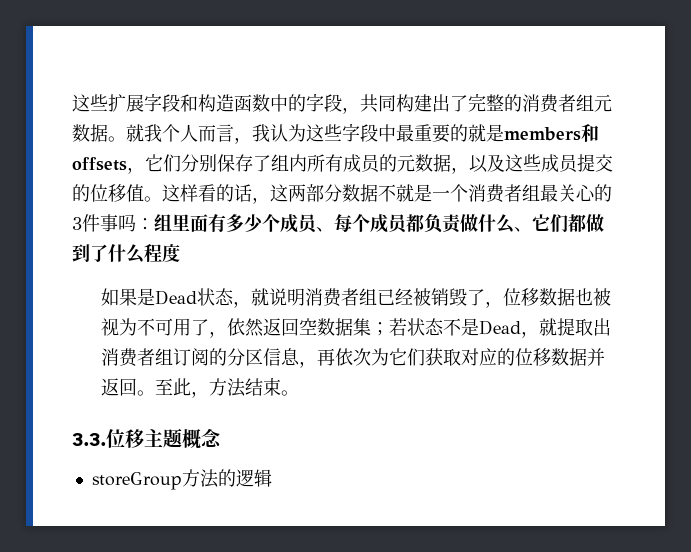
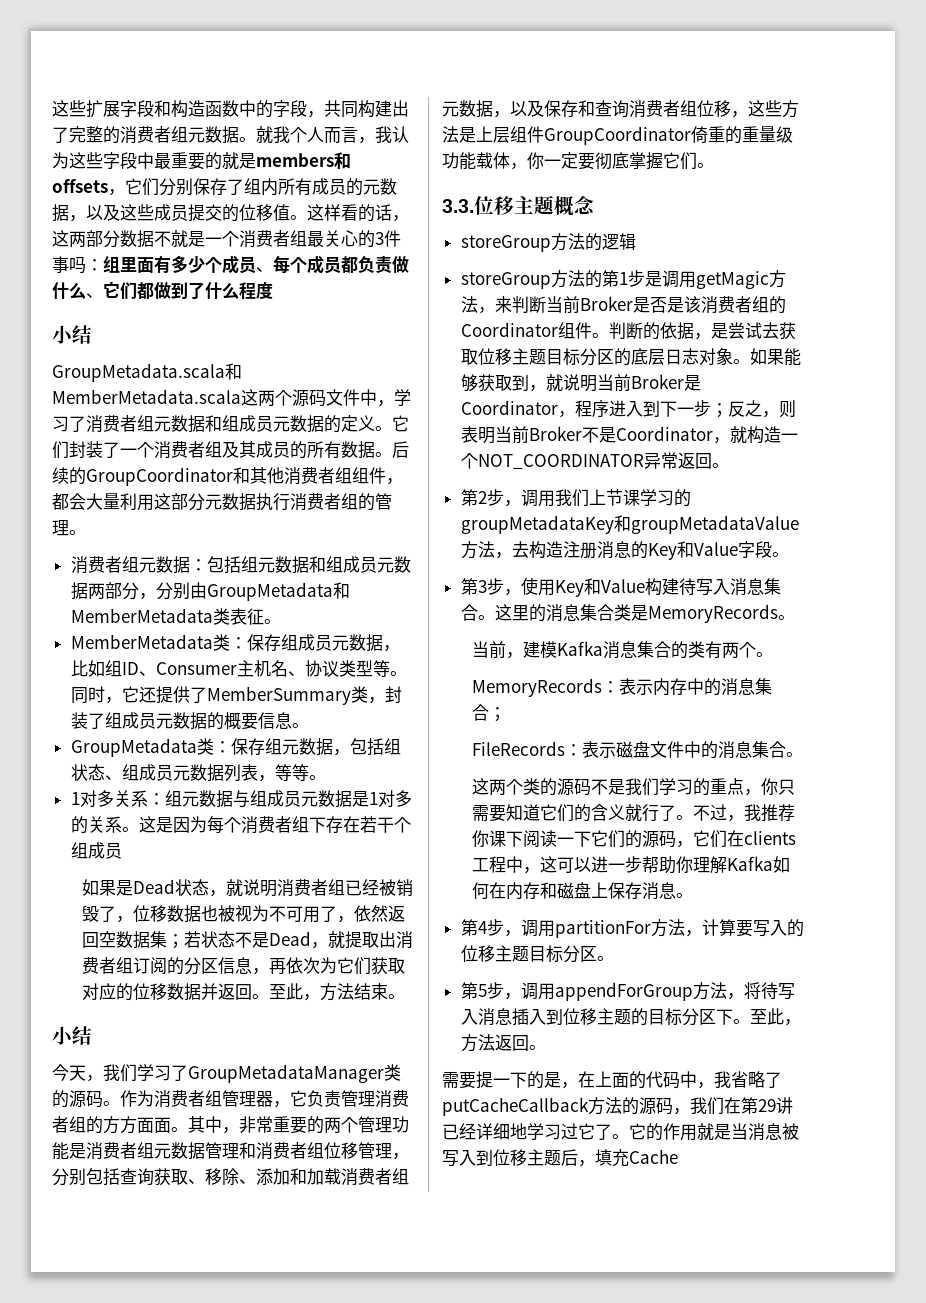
  这样看的话，这两部分数据不就是一个消费者组最关心的3件事吗：组里面有多少个成员、每个成员都负责做什么、它们都做到了什么程度
+ 小结
+ GroupMetadata.scala和MemberMetadata.scala这两个源码文件中，学习了消费者组元数据和组成员元数据的定义。它们封装了一个消费者组及其成员的所有数据。后续的GroupCoordinator和其他消费者组组件，都会大量利用这部分元数据执行消费者组的管理。
+ 消费者组元数据：包括组元数据和组成员元数据两部分，分别由GroupMetadata和MemberMetadata类表征。
+ MemberMetadata类：保存组成员元数据，比如组ID、Consumer主机名、协议类型等。同时，它还提供了MemberSummary类，封装了组成员元数据的概要信息。
+ GroupMetadata类：保存组元数据，包括组状态、组成员元数据列表，等等。
+ 1对多关系：组元数据与组成员元数据是1对多的关系。这是因为每个消费者组下存在若干个组成员
  至此，方法结束。
+ 小结
+ 今天，我们学习了GroupMetadataManager类的源码。作为消费者组管理器，它负责管理消费者组的方方面面。其中，非常重要的两个管理功能是消费者组元数据管理和消费者组位移管理，分别包括查询获取、移除、添加和加载消费者组元数据，以及保存和查询消费者组位移，这些方法是上层组件GroupCoordinator倚重的重量级功能载体，你一定要彻底掌握它们。
+ storeGroup方法的第1步是调用getMagic方法，来判断当前Broker是否是该消费者组的Coordinator组件。判断的依据，是尝试去获取位移主题目标分区的底层日志对象。如果能够获取到，就说明当前Broker是Coordinator，程序进入到下一步；反之，则表明当前Broker不是Coordinator，就构造一个NOT_COORDINATOR异常返回。
+ 第2步，调用我们上节课学习的groupMetadataKey和groupMetadataValue方法，去构造注册消息的Key和Value字段。
+ 第3步，使用Key和Value构建待写入消息集合。这里的消息集合类是MemoryRecords。
+ 当前，建模Kafka消息集合的类有两个。
+ MemoryRecords：表示内存中的消息集合；
+ FileRecords：表示磁盘文件中的消息集合。
+ 这两个类的源码不是我们学习的重点，你只需要知道它们的含义就行了。不过，我推荐你课下阅读一下它们的源码，它们在clients工程中，这可以进一步帮助你理解Kafka如何在内存和磁盘上保存消息。
+ 第4步，调用partitionFor方法，计算要写入的位移主题目标分区。
+ 第5步，调用appendForGroup方法，将待写入消息插入到位移主题的目标分区下。至此，方法返回。
+ 需要提一下的是，在上面的代码中，我省略了putCacheCallback方法的源码，我们在第29讲已经详细地学习过它了。它的作用就是当消息被写入到位移主题后，填充Cache

